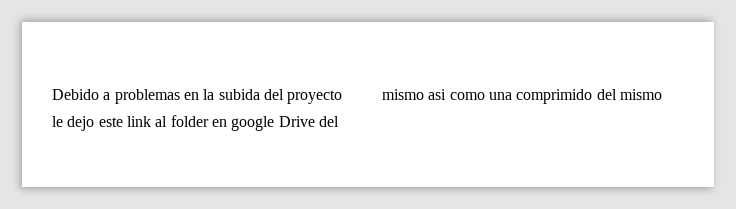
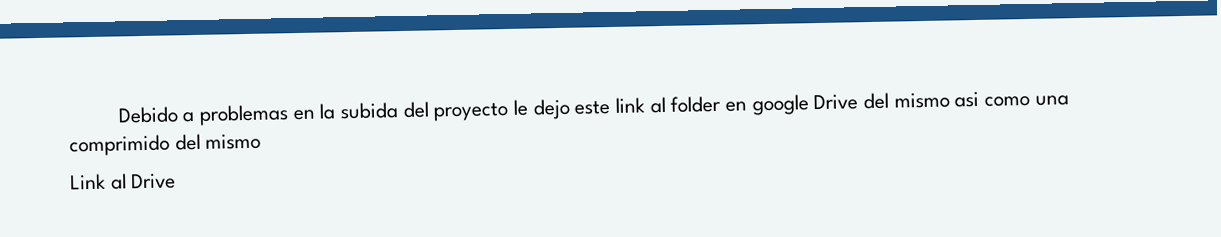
+ Link al Drive

